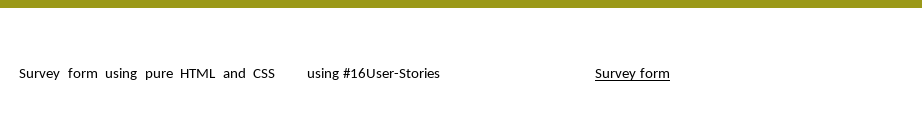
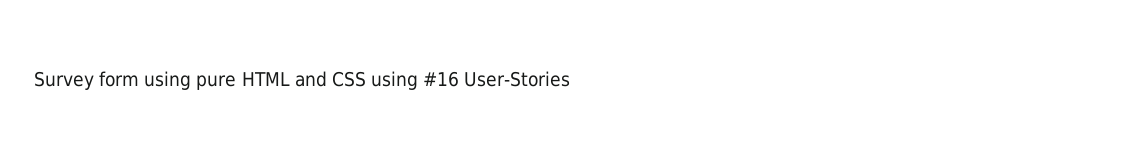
- Survey form using pure HTML and CSS using #16User-Stories
- Survey form
+ Survey form using pure HTML and CSS using #16 User-Stories

